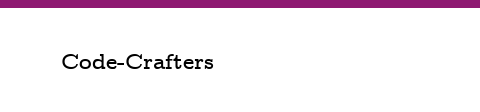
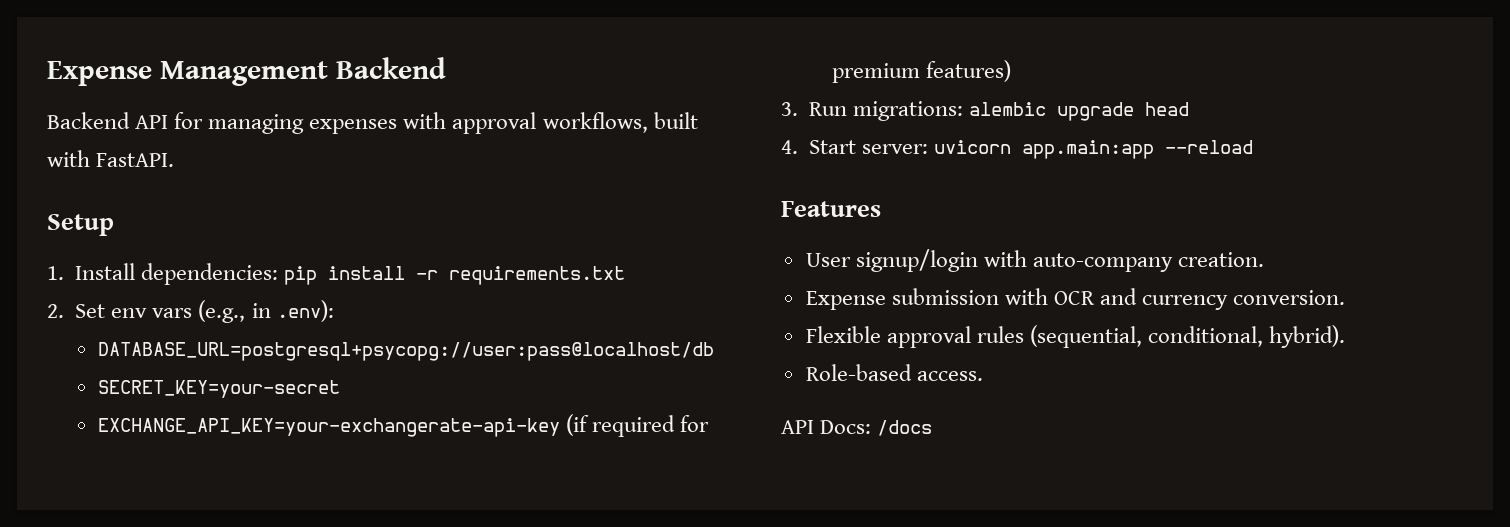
- Code-Crafters
+ Expense Management Backend
+ Backend API for managing expenses with approval workflows, built with FastAPI.
+ Setup
+ 1. Install dependencies: pip install -r requirements.txt
+ 2. Set env vars (e.g., in .env):
+ DATABASE_URL=postgresql+psycopg://user:pass@localhost/db
+ SECRET_KEY=your-secret
+ EXCHANGE_API_KEY=your-exchangerate-api-key (if required for premium features)
+ 3. Run migrations: alembic upgrade head
+ 4. Start server: uvicorn app.main:app --reload
+ Features
+ User signup/login with auto-company creation.
+ Expense submission with OCR and currency conversion.
+ Flexible approval rules (sequential, conditional, hybrid).
+ Role-based access.
+ API Docs: /docs

